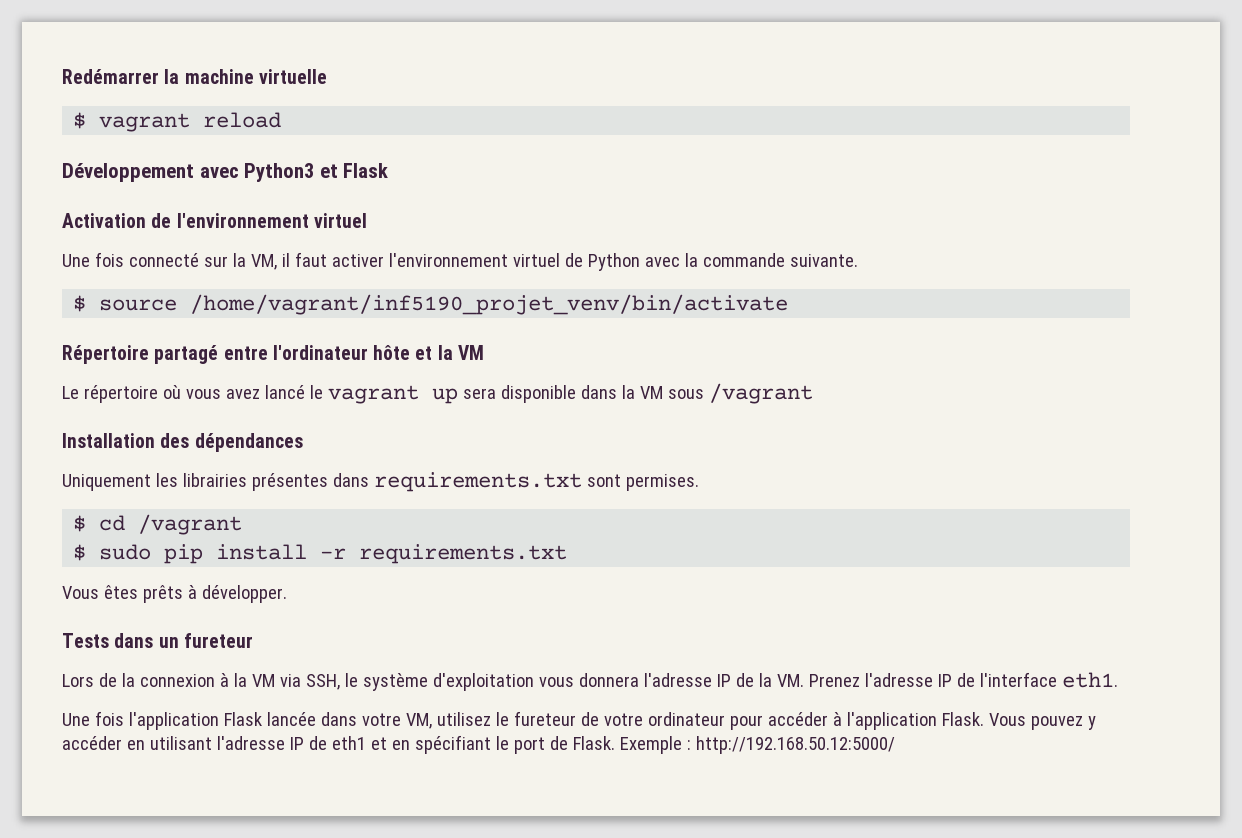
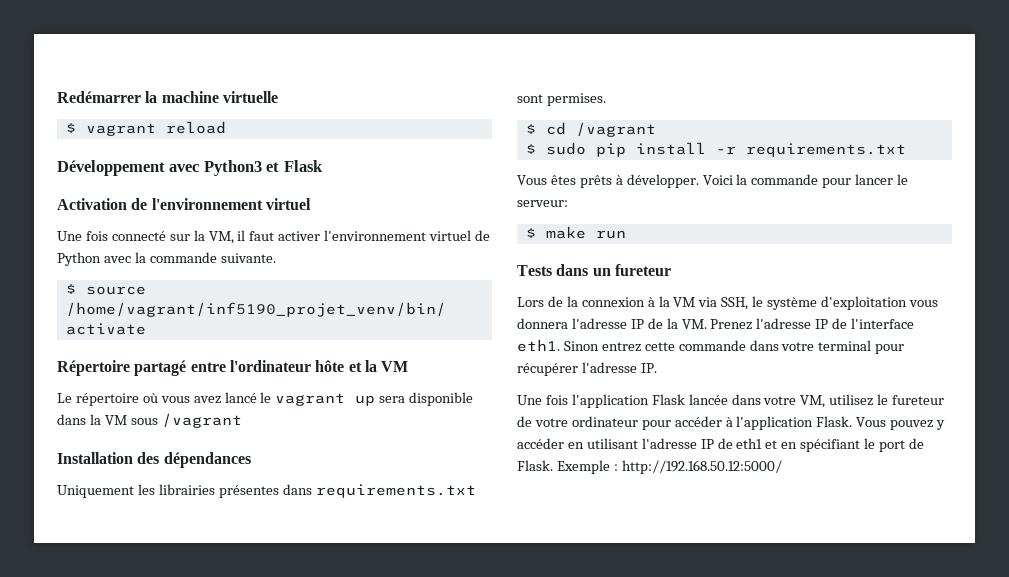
+ Voici la commande pour lancer le serveur:
+ $ make run
+ Sinon entrez cette commande dans votre terminal pour récupérer l'adresse IP.

